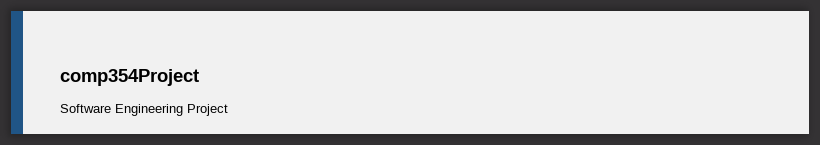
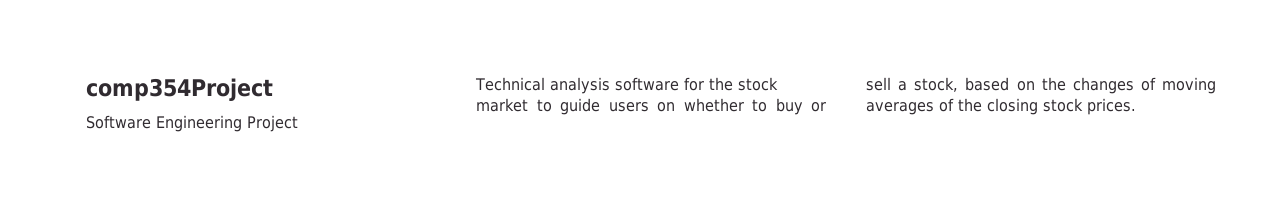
+ Technical analysis software for the stock market to guide users on whether to buy or sell a stock, based on the changes of moving averages of the closing stock prices.

